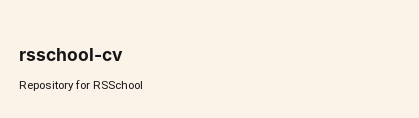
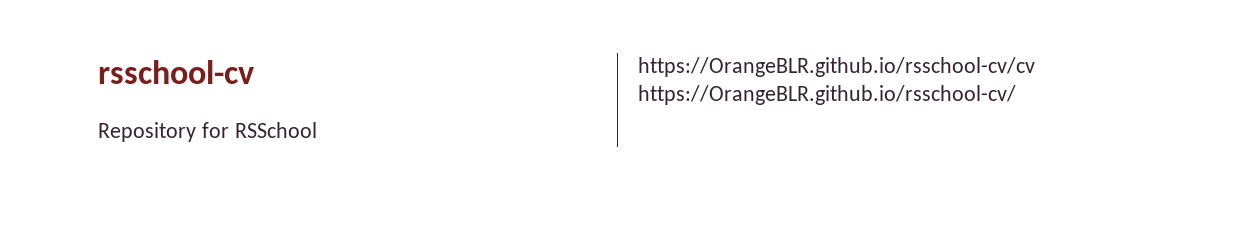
- Repository for RSSchool
+ Repository for RSSchool https://OrangeBLR.github.io/rsschool-cv/cv https://OrangeBLR.github.io/rsschool-cv/

